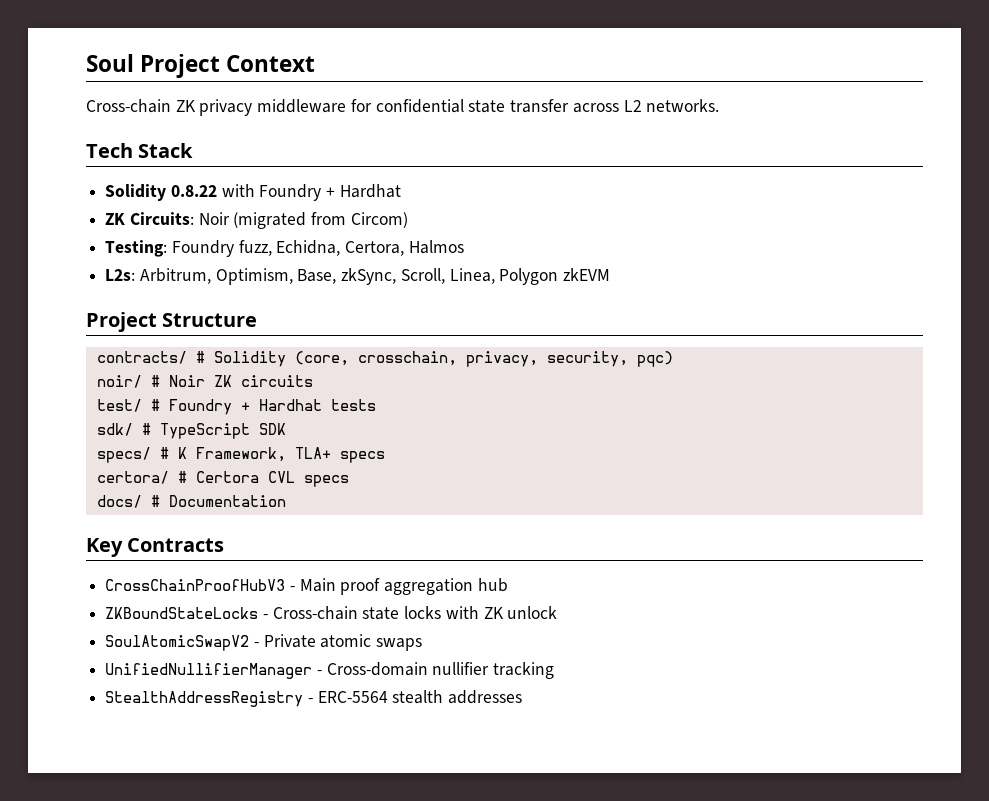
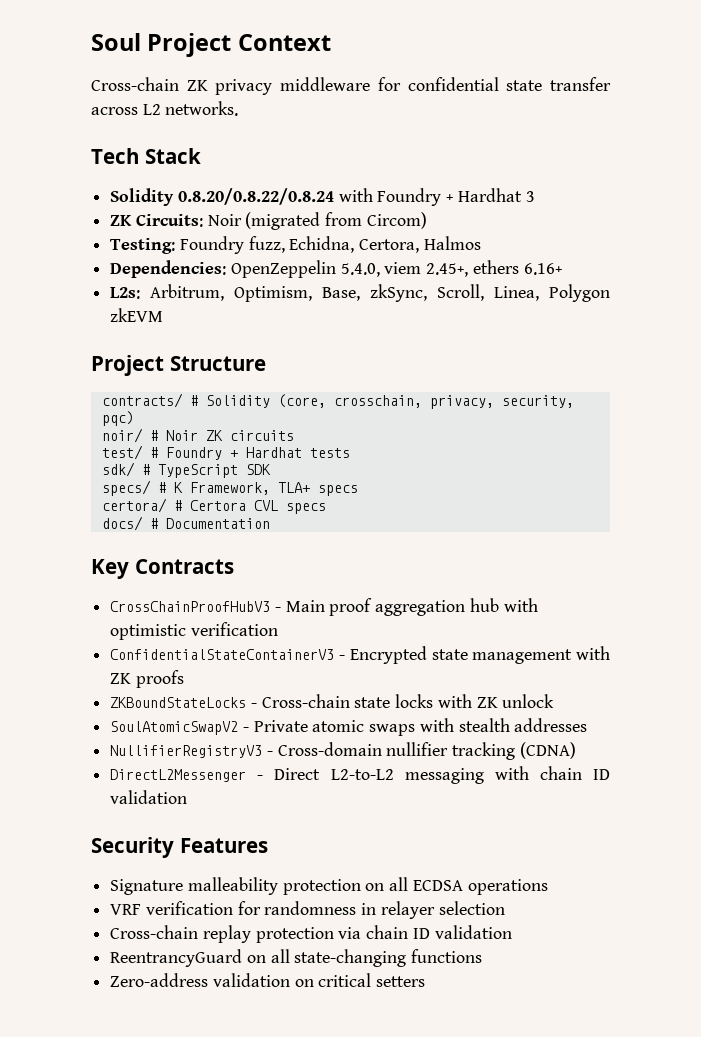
- Solidity 0.8.22 with Foundry + Hardhat
+ Solidity 0.8.20/0.8.22/0.8.24 with Foundry + Hardhat 3
+ Dependencies: OpenZeppelin 5.4.0, viem 2.45+, ethers 6.16+
- CrossChainProofHubV3 - Main proof aggregation hub
+ CrossChainProofHubV3 - Main proof aggregation hub with optimistic verification
+ ConfidentialStateContainerV3 - Encrypted state management with ZK proofs
- SoulAtomicSwapV2 - Private atomic swaps
- UnifiedNullifierManager - Cross-domain nullifier tracking
- StealthAddressRegistry - ERC-5564 stealth addresses
+ SoulAtomicSwapV2 - Private atomic swaps with stealth addresses
+ NullifierRegistryV3 - Cross-domain nullifier tracking (CDNA)
+ DirectL2Messenger - Direct L2-to-L2 messaging with chain ID validation
+ Security Features
+ Signature malleability protection on all ECDSA operations
+ VRF verification for randomness in relayer selection
+ Cross-chain replay protection via chain ID validation
+ ReentrancyGuard on all state-changing functions
+ Zero-address validation on critical setters

